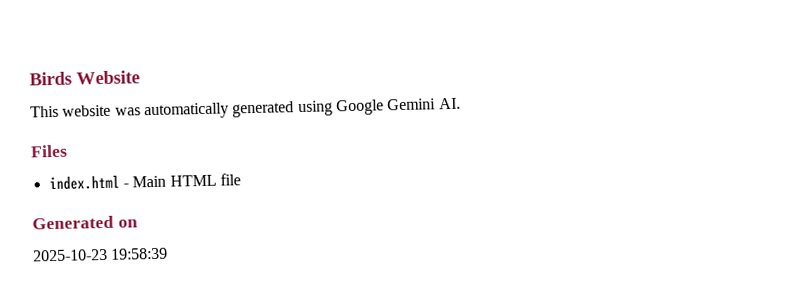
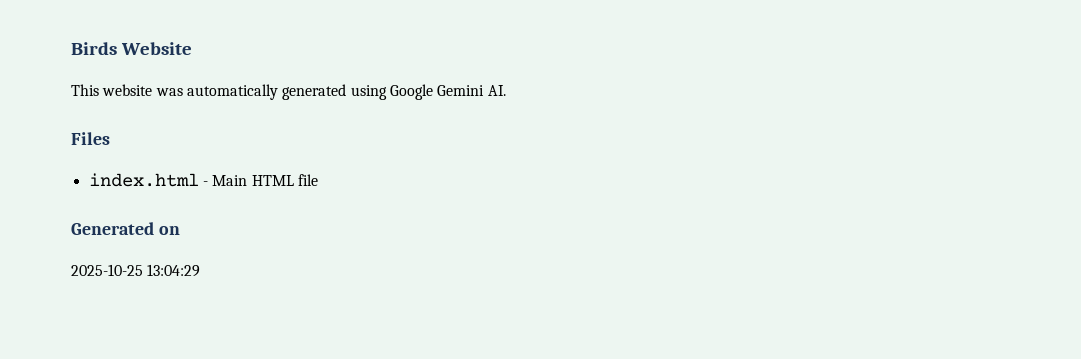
- 2025-10-23 19:58:39
+ 2025-10-25 13:04:29

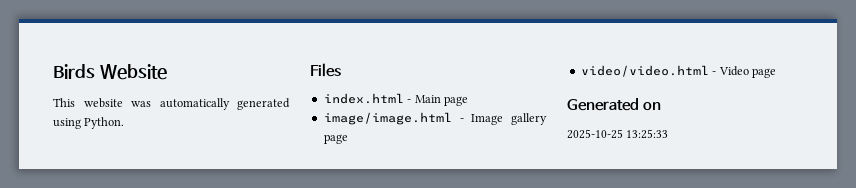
- This website was automatically generated using Google Gemini AI.
+ This website was automatically generated using Python.
- index.html - Main HTML file
+ index.html - Main page
+ image/image.html - Image gallery page
+ video/video.html - Video page
- 2025-10-25 13:04:29
+ 2025-10-25 13:25:33

